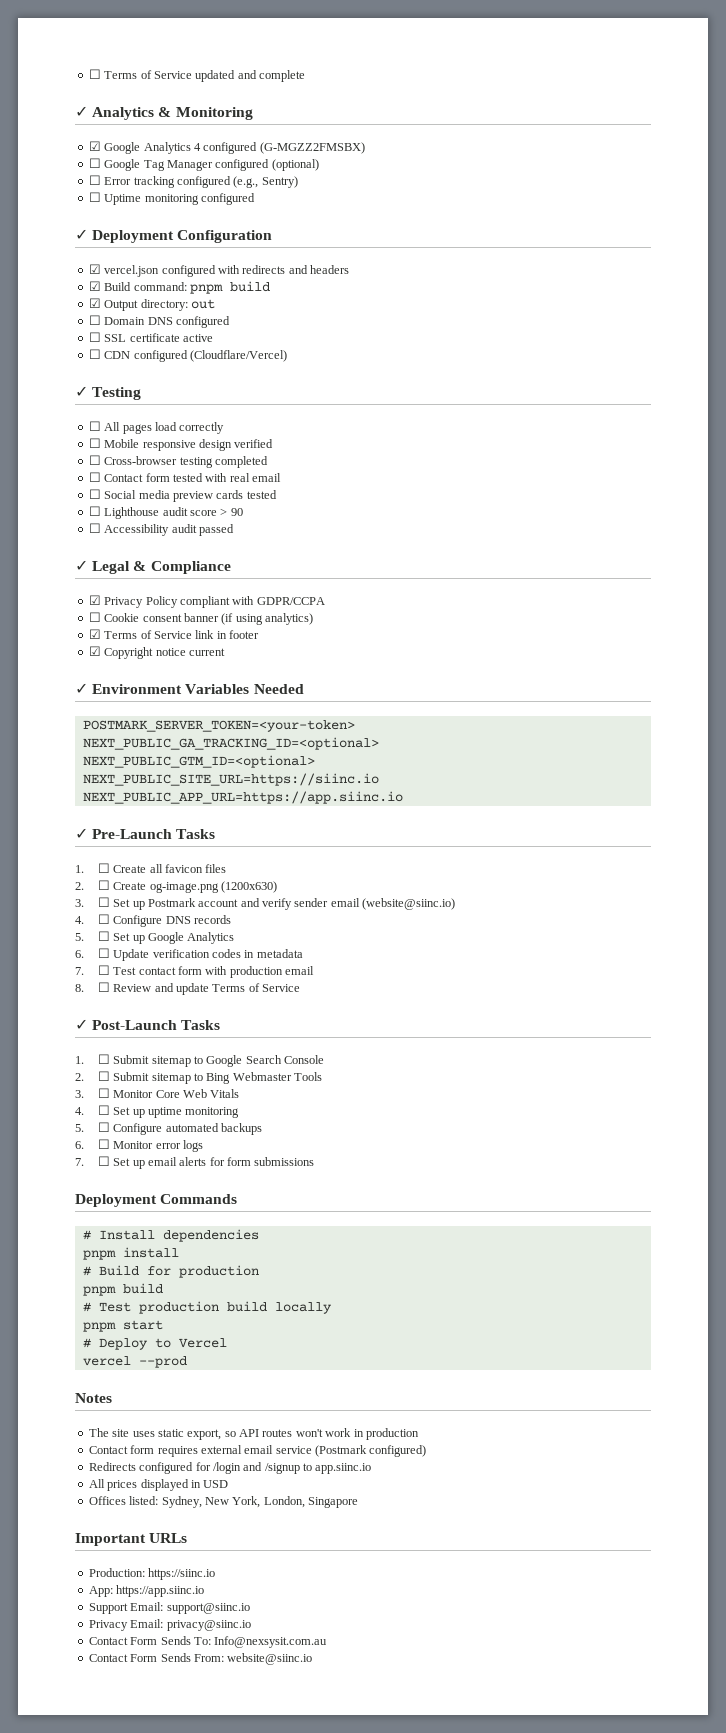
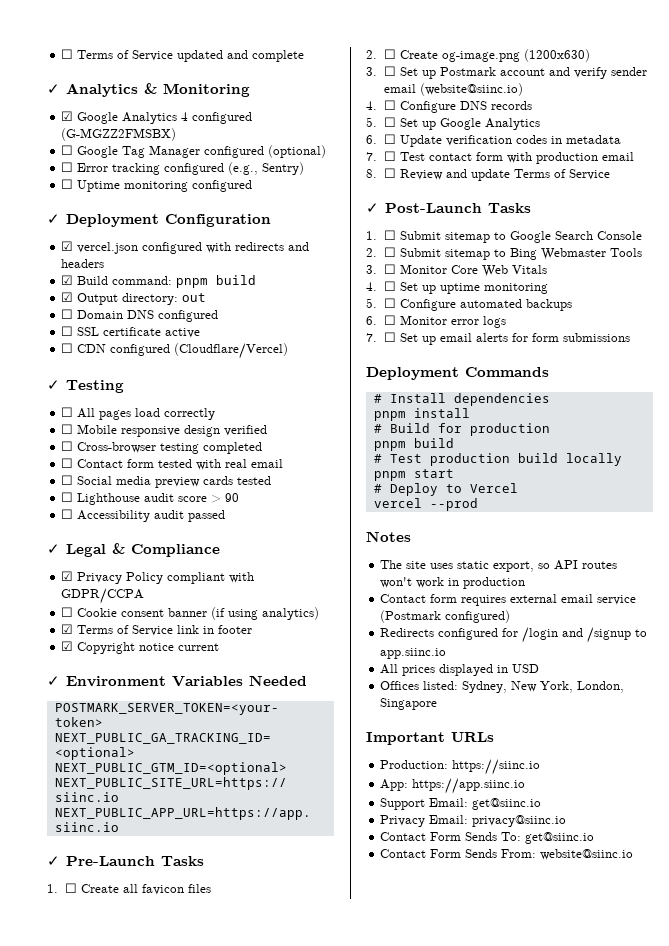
- Support Email: support@siinc.io
+ Support Email: get@siinc.io
- Contact Form Sends To: Info@nexsysit.com.au
+ Contact Form Sends To: get@siinc.io

